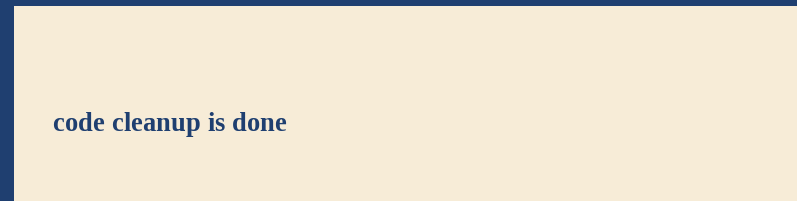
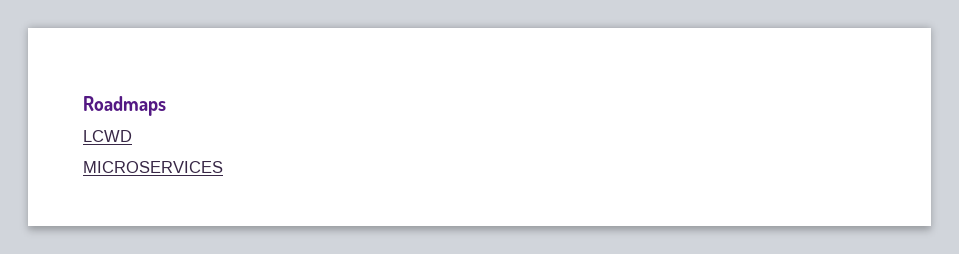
- code cleanup is done
+ Roadmaps
+ LCWD
+ MICROSERVICES

